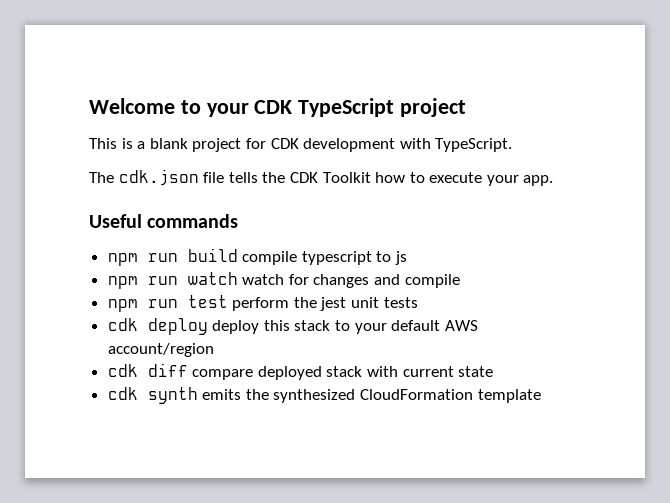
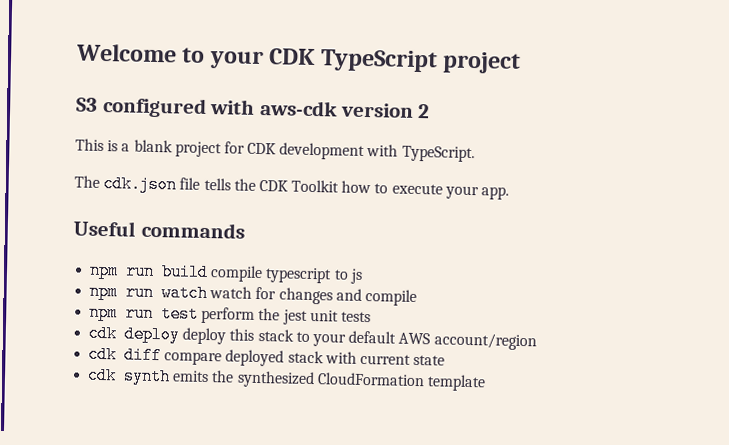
+ S3 configured with aws-cdk version 2

